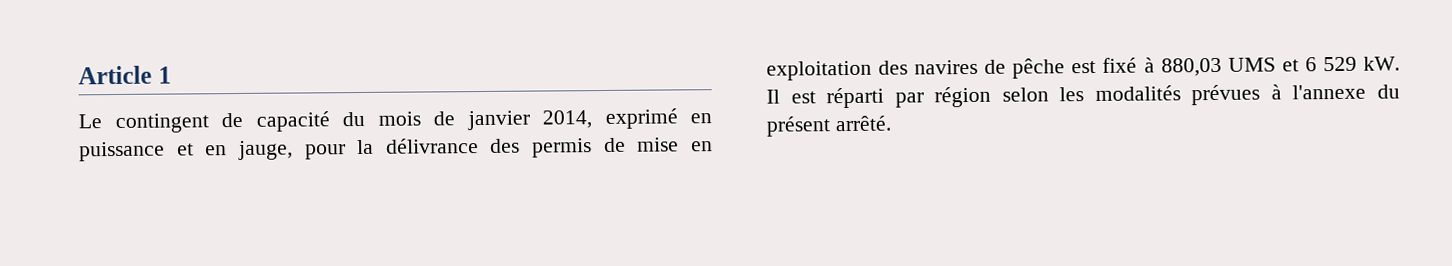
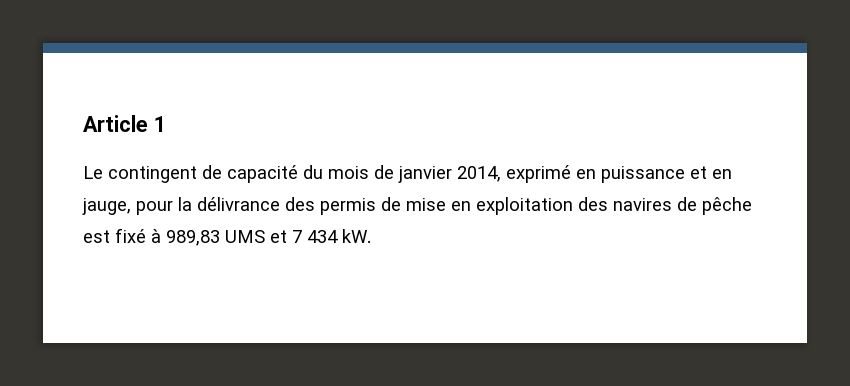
- Le contingent de capacité du mois de janvier 2014, exprimé en puissance et en jauge, pour la délivrance des permis de mise en exploitation des navires de pêche est fixé à 880,03 UMS et 6 529 kW. Il est réparti par région selon les modalités prévues à l'annexe du présent arrêté.
+ Le contingent de capacité du mois de janvier 2014, exprimé en puissance et en jauge, pour la délivrance des permis de mise en exploitation des navires de pêche est fixé à 989,83 UMS et 7 434 kW.

